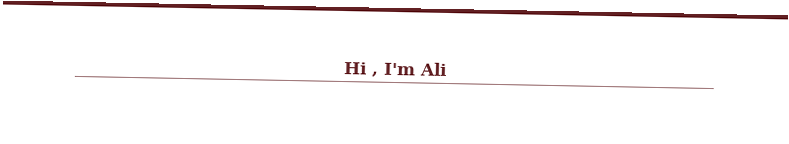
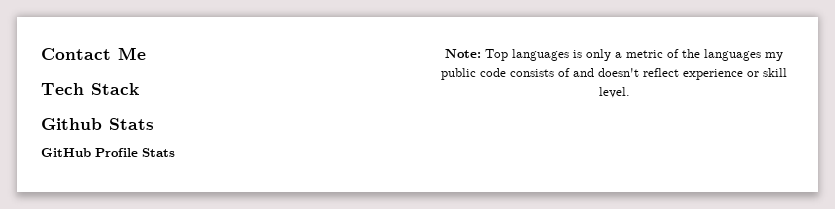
- Hi , I'm Ali
+ Contact Me
+ Tech Stack
+ Github Stats
+ GitHub Profile Stats
+ Note: Top languages is only a metric of the languages my public code consists of and doesn't reflect experience or skill level.

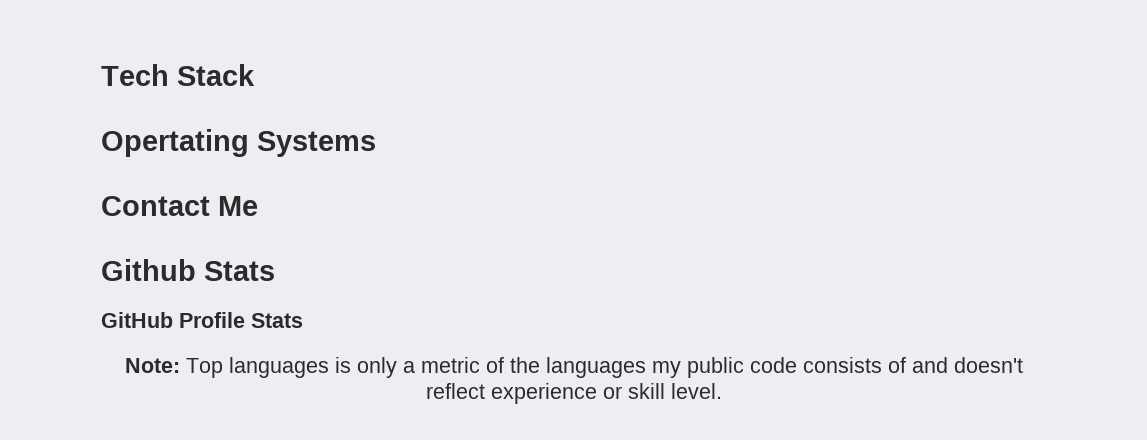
+ Tech Stack
+ Opertating Systems
- Tech Stack

